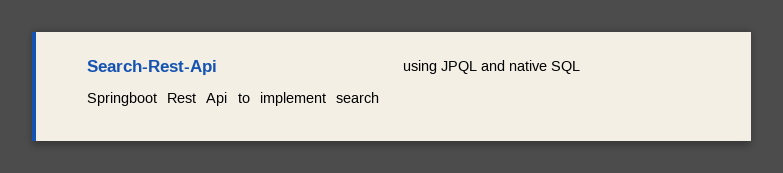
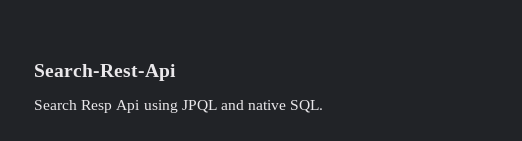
- Springboot Rest Api to implement search using JPQL and native SQL
+ Search Resp Api using JPQL and native SQL.

